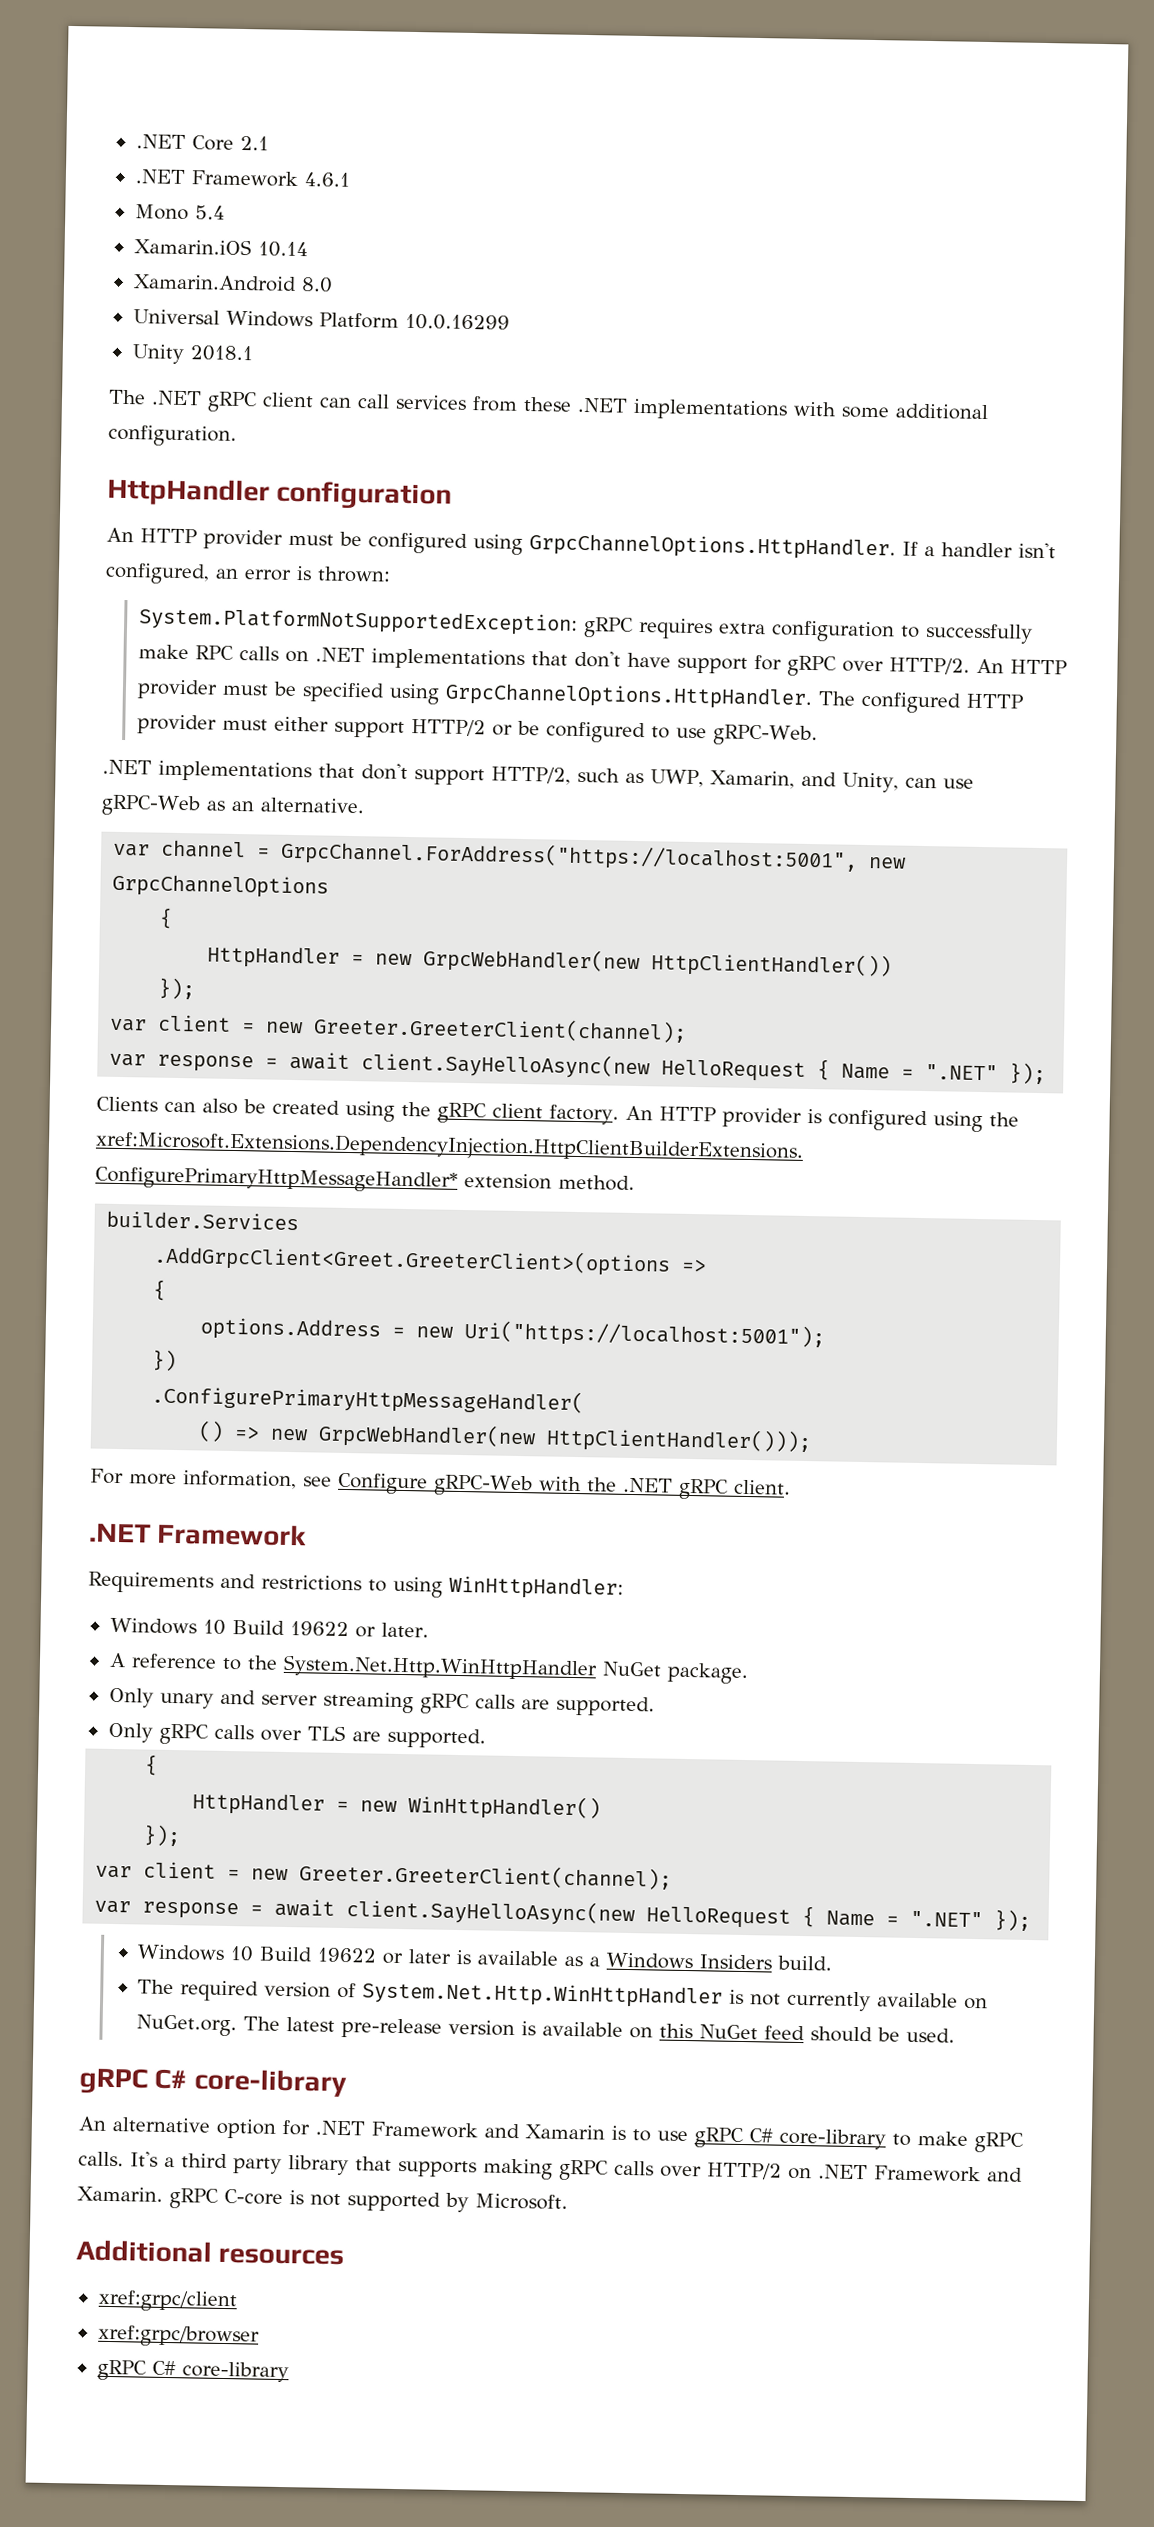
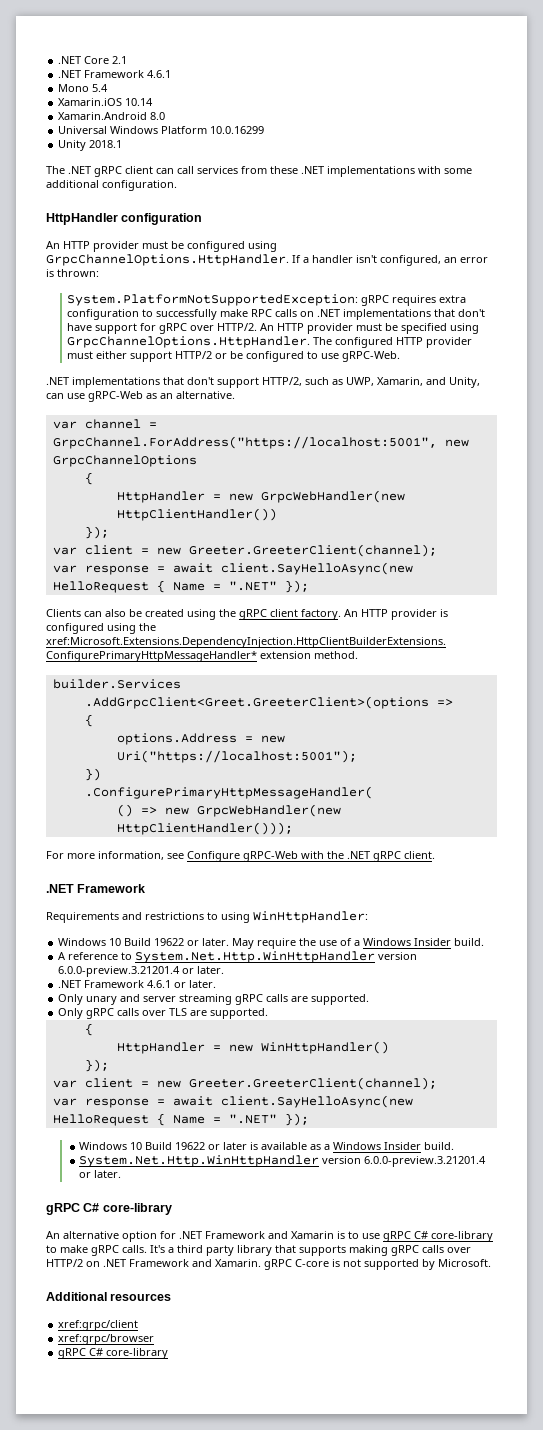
- Windows 10 Build 19622 or later.
- A reference to the System.Net.Http.WinHttpHandler NuGet package.
+ Windows 10 Build 19622 or later. May require the use of a Windows Insider build.
+ A reference to System.Net.Http.WinHttpHandler version 6.0.0-preview.3.21201.4 or later.
+ .NET Framework 4.6.1 or later.
- Windows 10 Build 19622 or later is available as a Windows Insiders build.
- The required version of System.Net.Http.WinHttpHandler is not currently available on NuGet.org. The latest pre-release version is available on this NuGet feed should be used.
+ Windows 10 Build 19622 or later is available as a Windows Insider build.
+ System.Net.Http.WinHttpHandler version 6.0.0-preview.3.21201.4 or later.

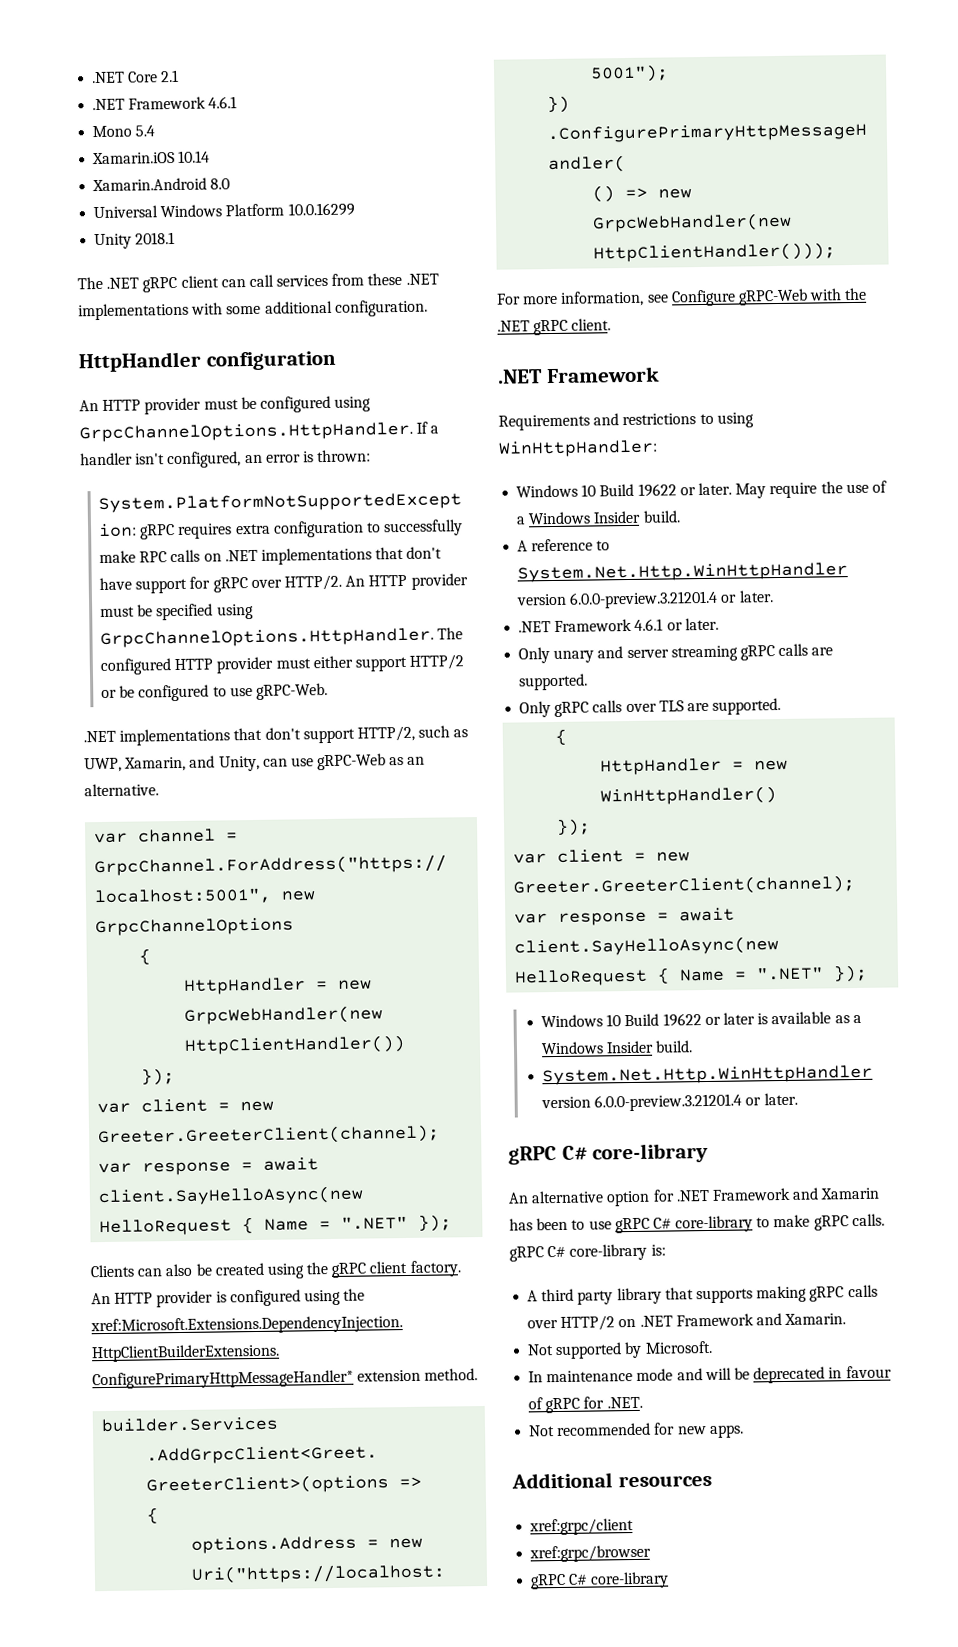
- An alternative option for .NET Framework and Xamarin is to use gRPC C# core-library to make gRPC calls. It's a third party library that supports making gRPC calls over HTTP/2 on .NET Framework and Xamarin. gRPC C-core is not supported by Microsoft.
+ An alternative option for .NET Framework and Xamarin has been to use gRPC C# core-library to make gRPC calls. gRPC C# core-library is:
+ A third party library that supports making gRPC calls over HTTP/2 on .NET Framework and Xamarin.
+ Not supported by Microsoft.
+ In maintenance mode and will be deprecated in favour of gRPC for .NET.
+ Not recommended for new apps.

